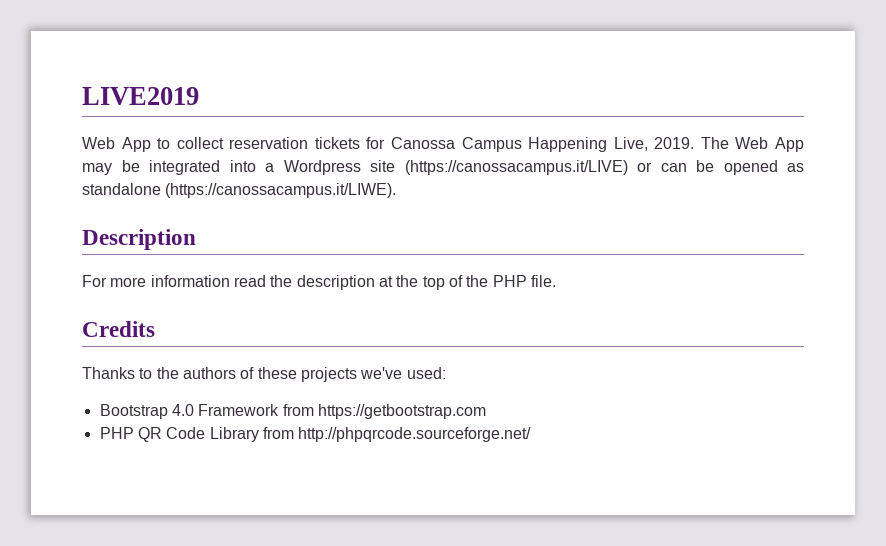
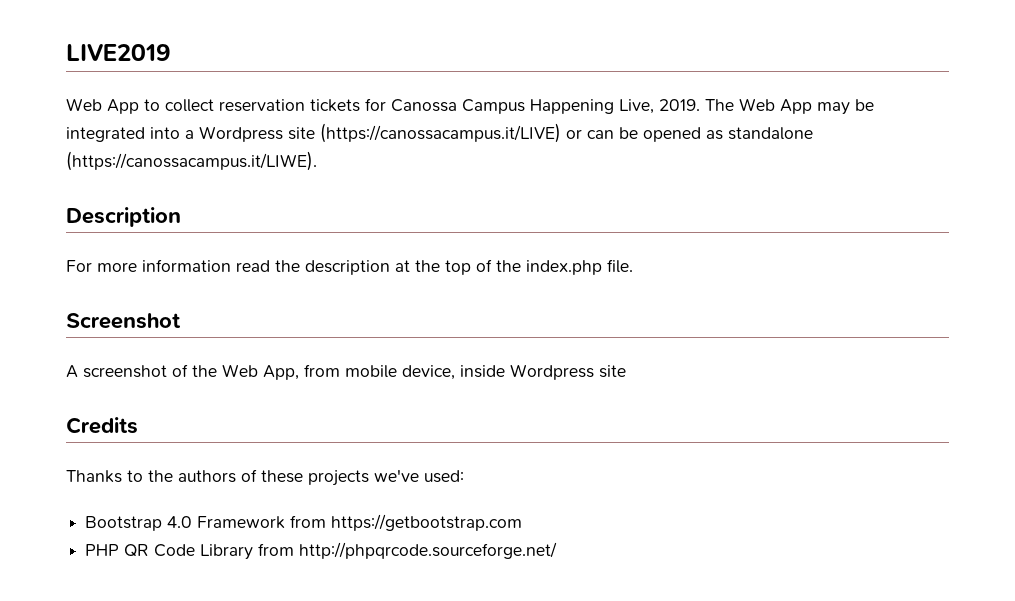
- For more information read the description at the top of the PHP file.
+ For more information read the description at the top of the index.php file.
+ Screenshot
+ A screenshot of the Web App, from mobile device, inside Wordpress site

